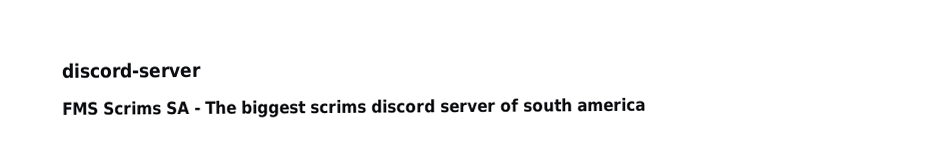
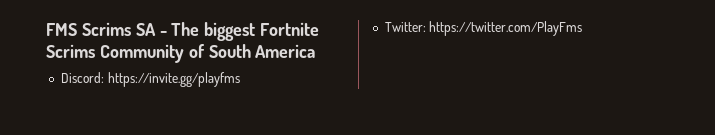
- discord-server
- FMS Scrims SA - The biggest scrims discord server of south america
+ FMS Scrims SA - The biggest Fortnite Scrims Community of South America
+ Discord: https://invite.gg/playfms
+ Twitter: https://twitter.com/PlayFms

